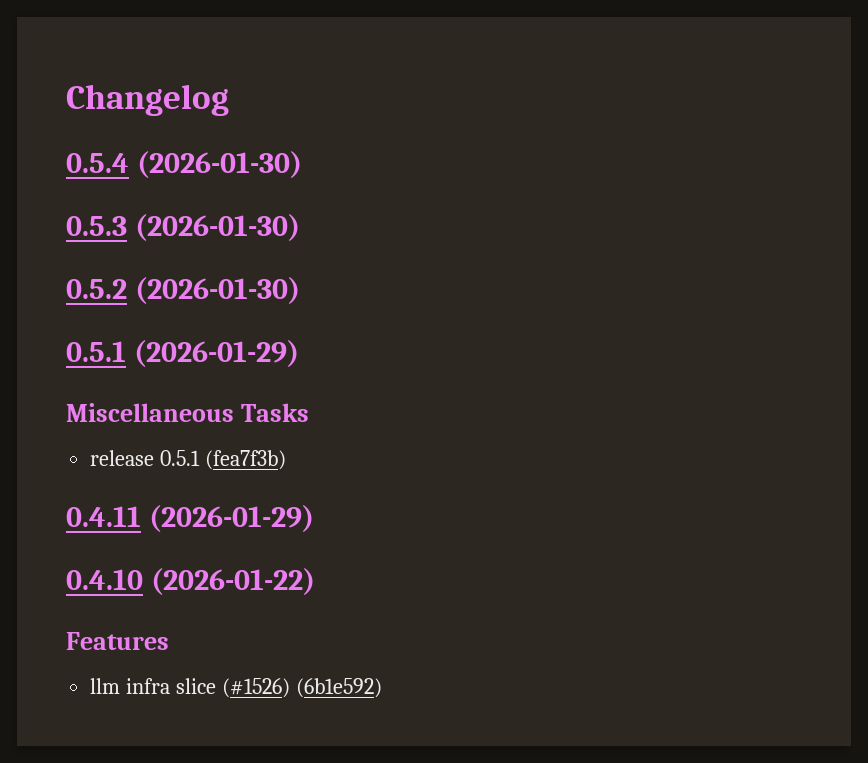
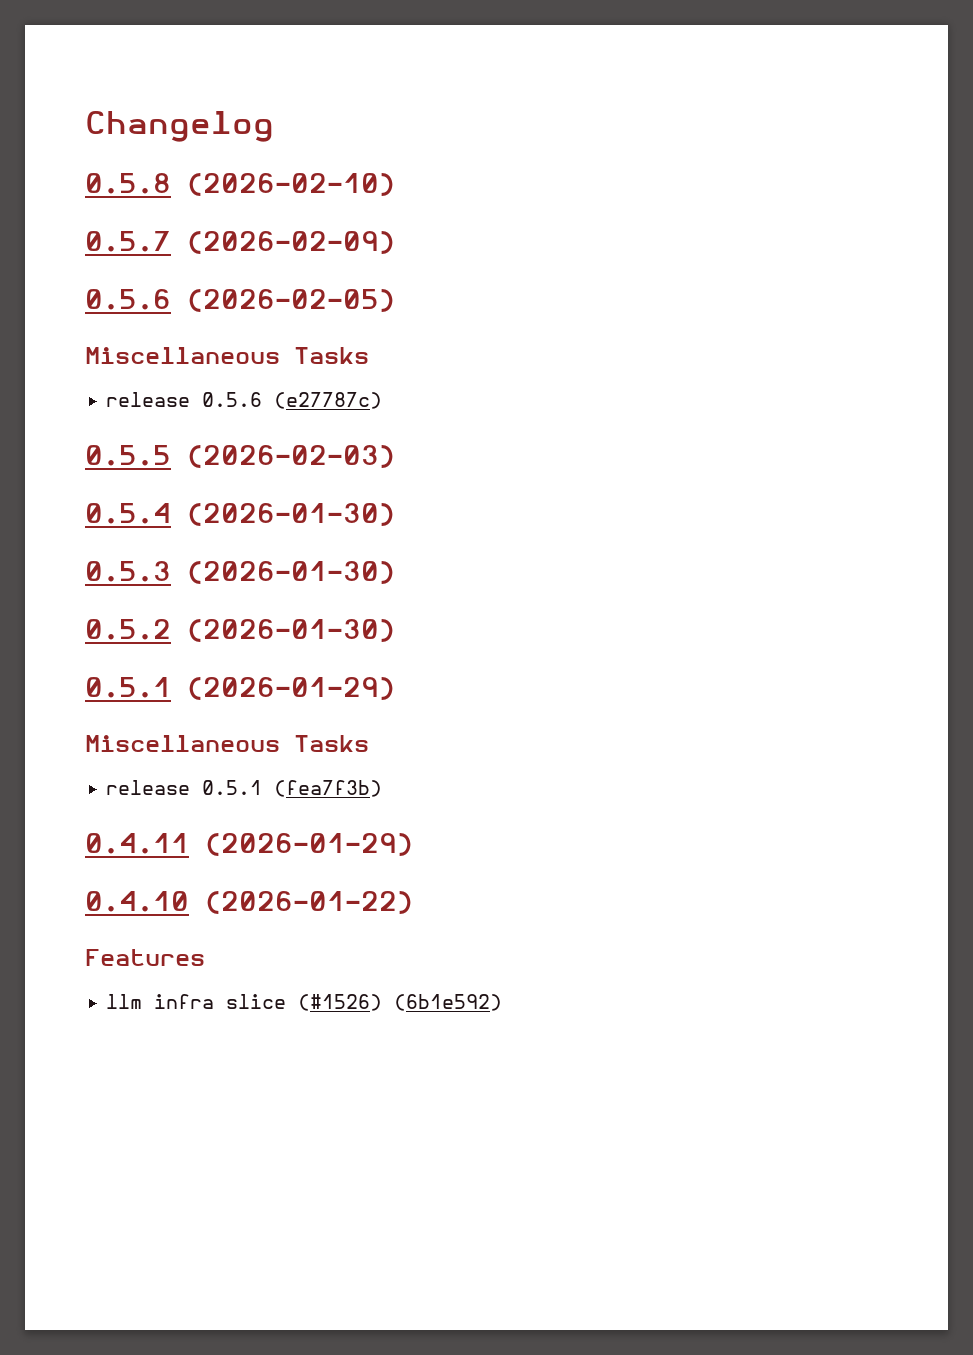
+ 0.5.8 (2026-02-10)
+ 0.5.7 (2026-02-09)
+ 0.5.6 (2026-02-05)
+ Miscellaneous Tasks
+ release 0.5.6 (e27787c)
+ 0.5.5 (2026-02-03)

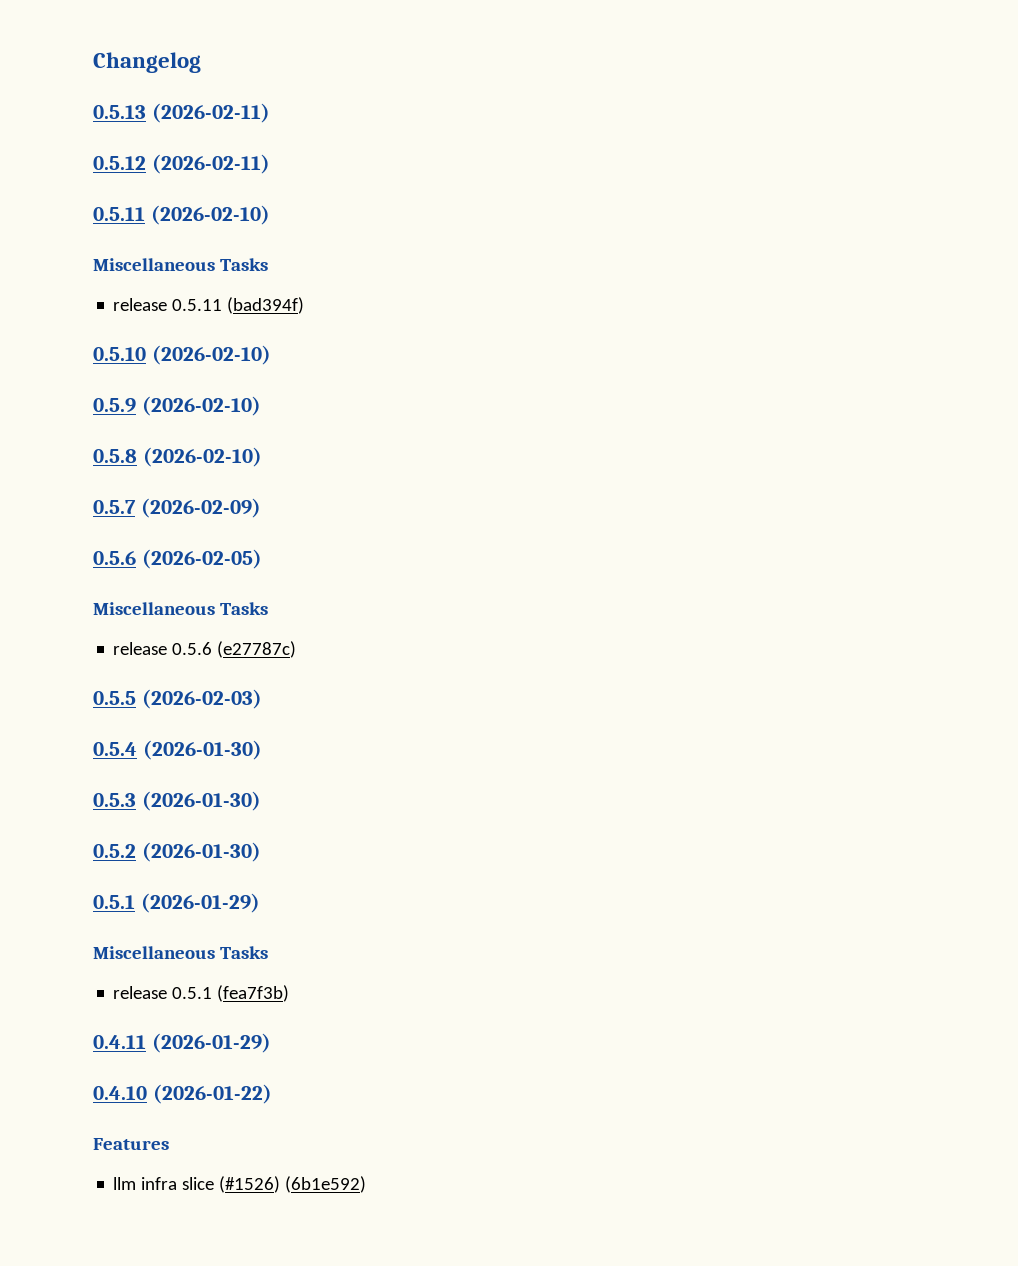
+ 0.5.13 (2026-02-11)
+ 0.5.12 (2026-02-11)
+ 0.5.11 (2026-02-10)
+ Miscellaneous Tasks
+ release 0.5.11 (bad394f)
+ 0.5.10 (2026-02-10)
+ 0.5.9 (2026-02-10)

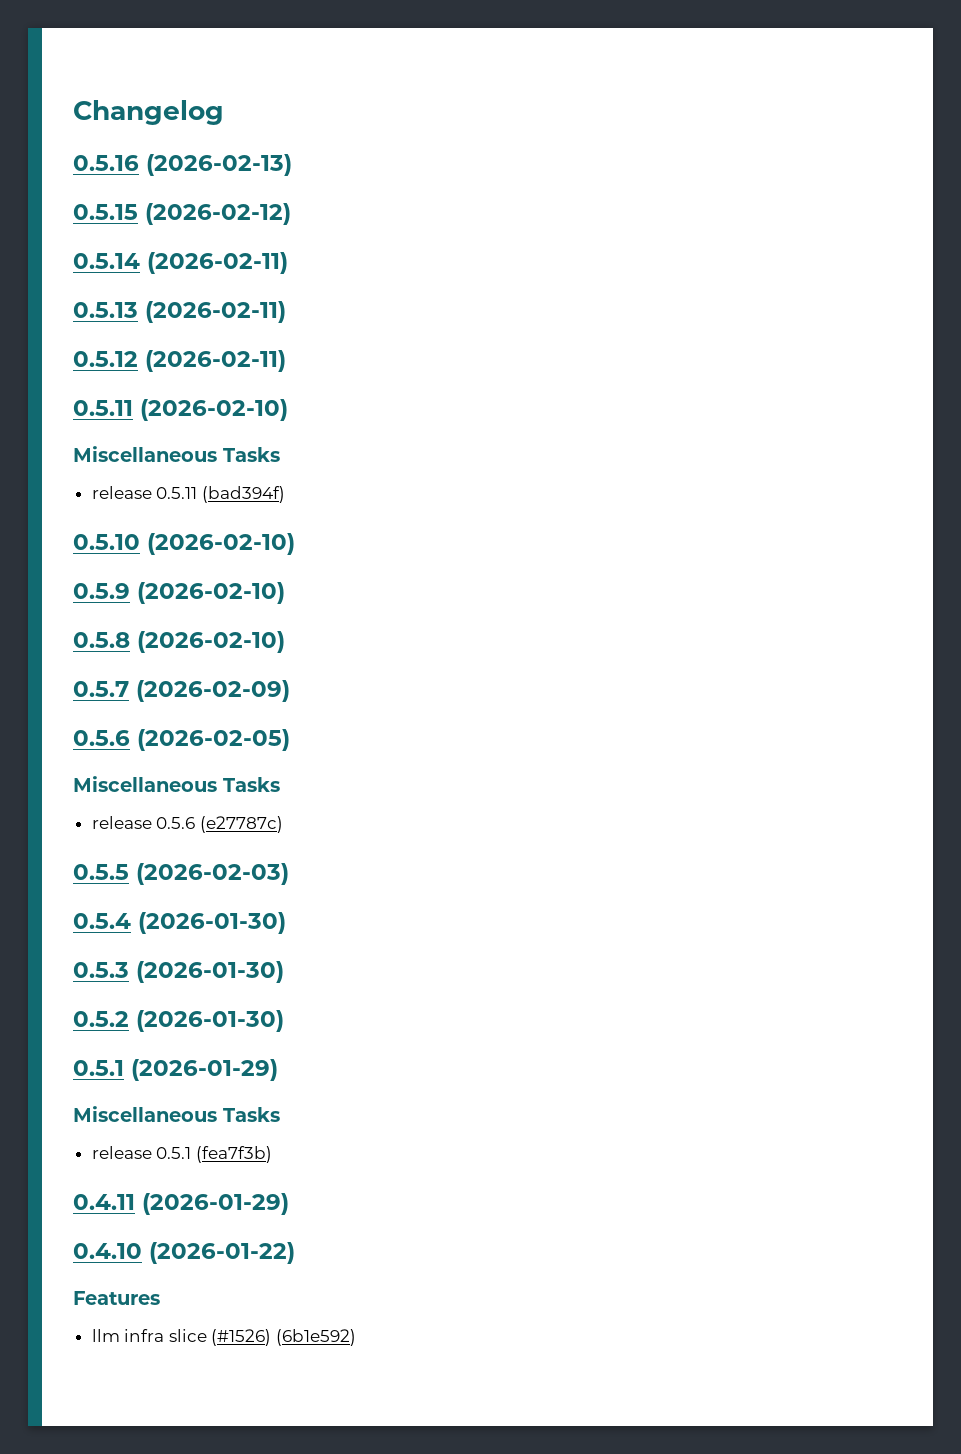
+ 0.5.16 (2026-02-13)
+ 0.5.15 (2026-02-12)
+ 0.5.14 (2026-02-11)

